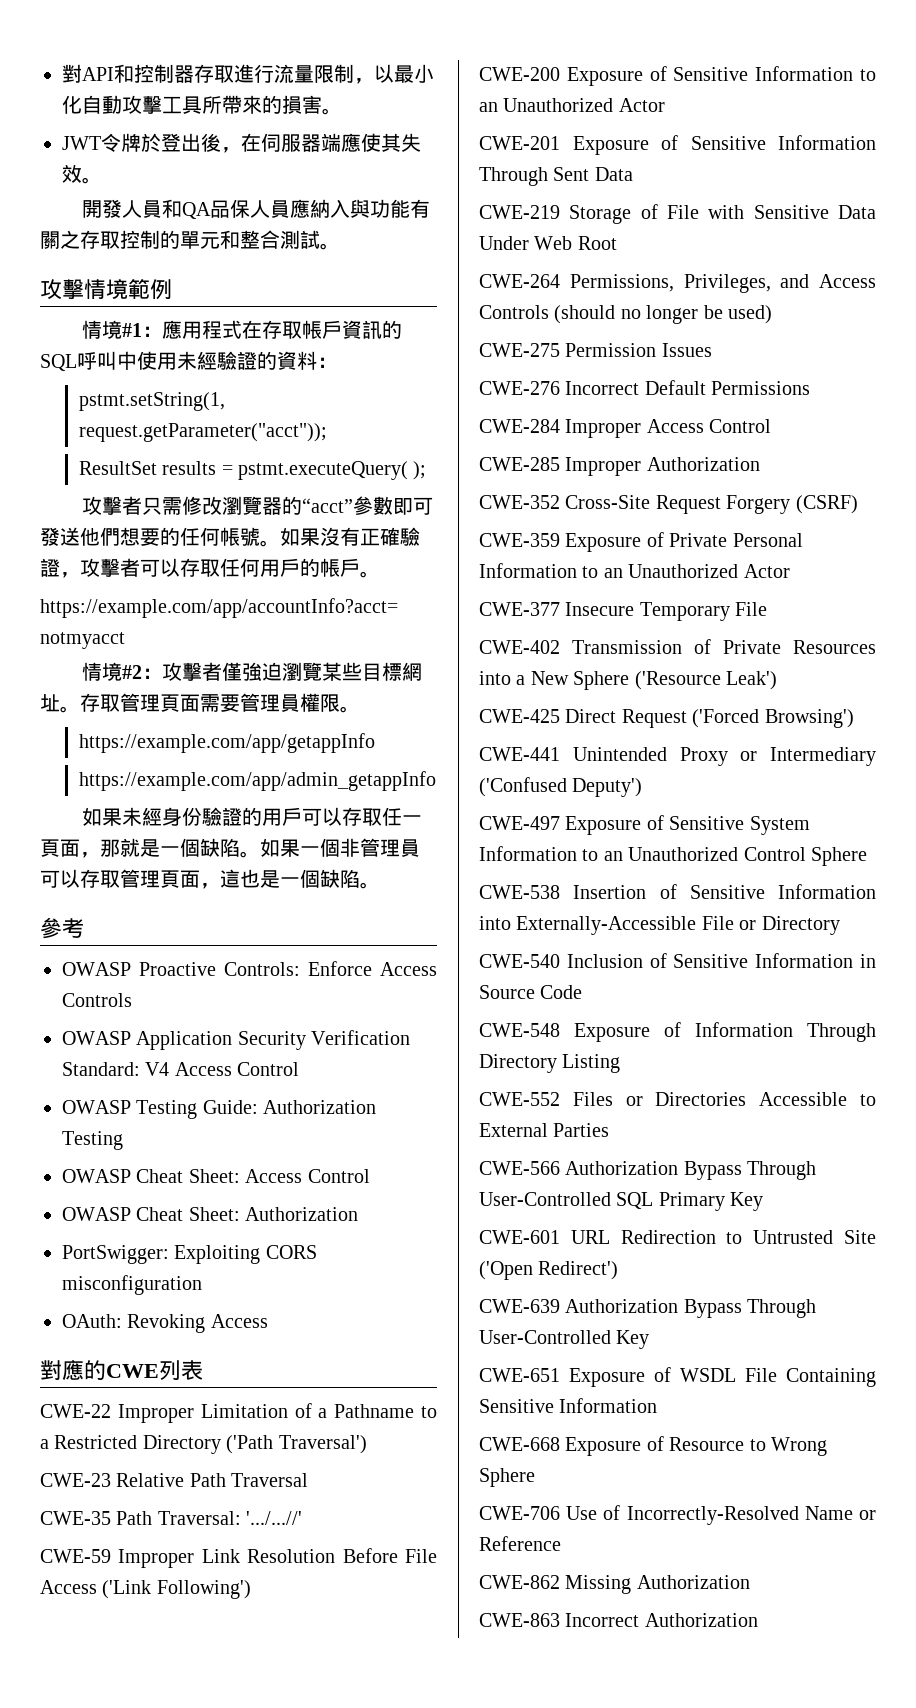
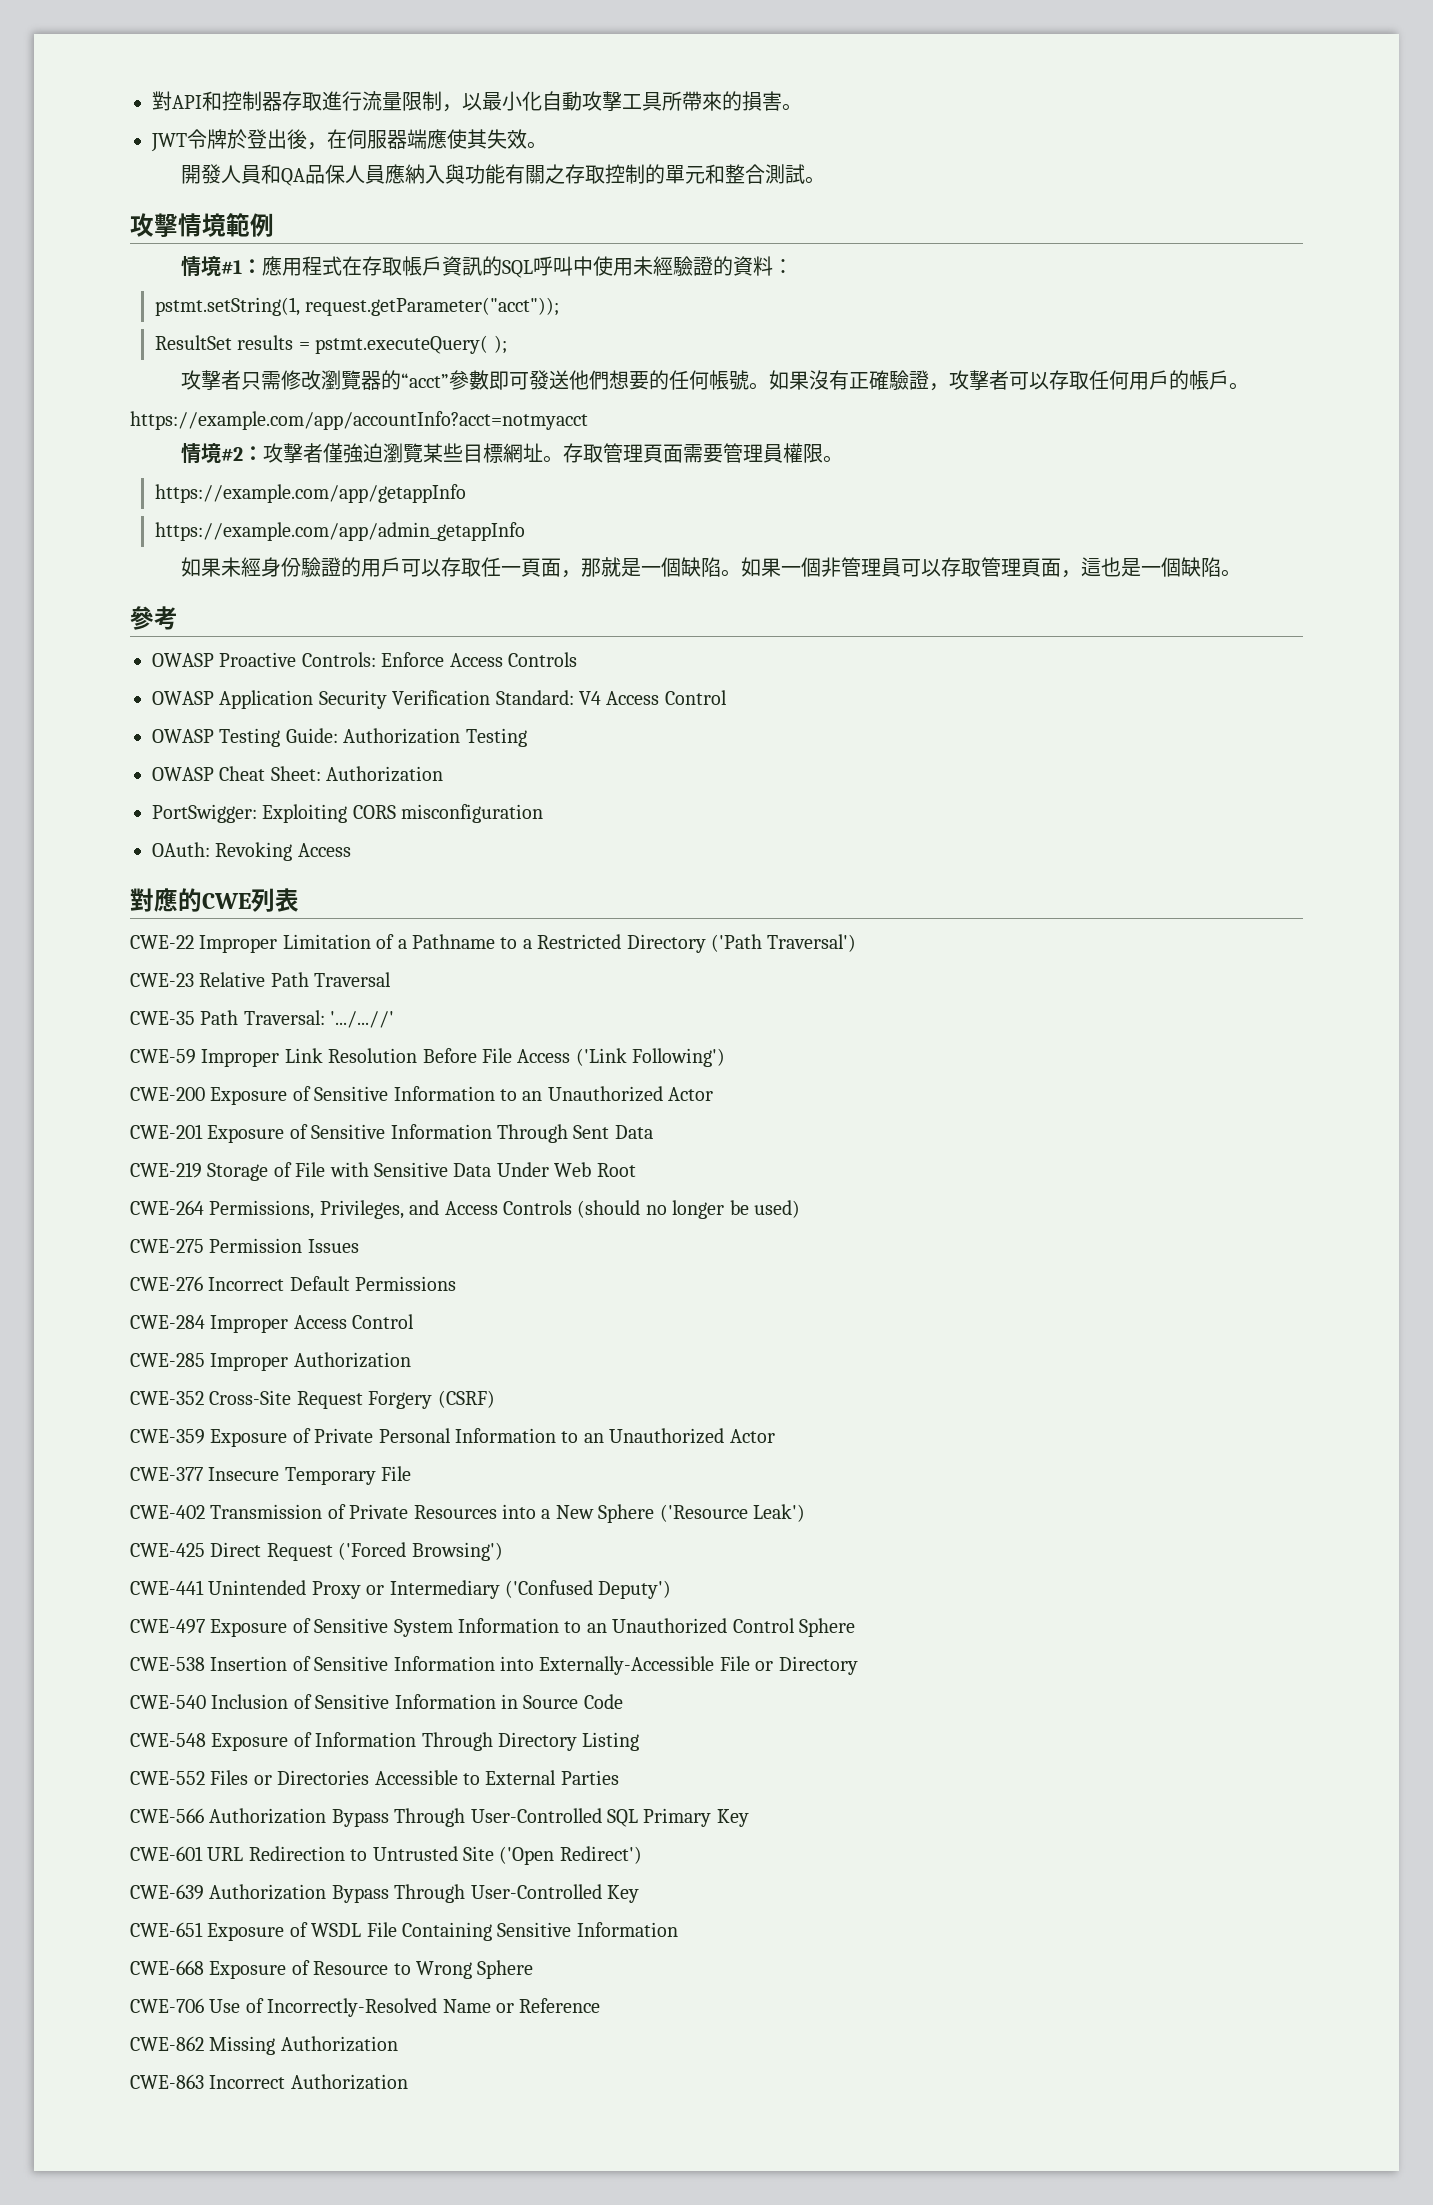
- OWASP Cheat Sheet: Access Control

